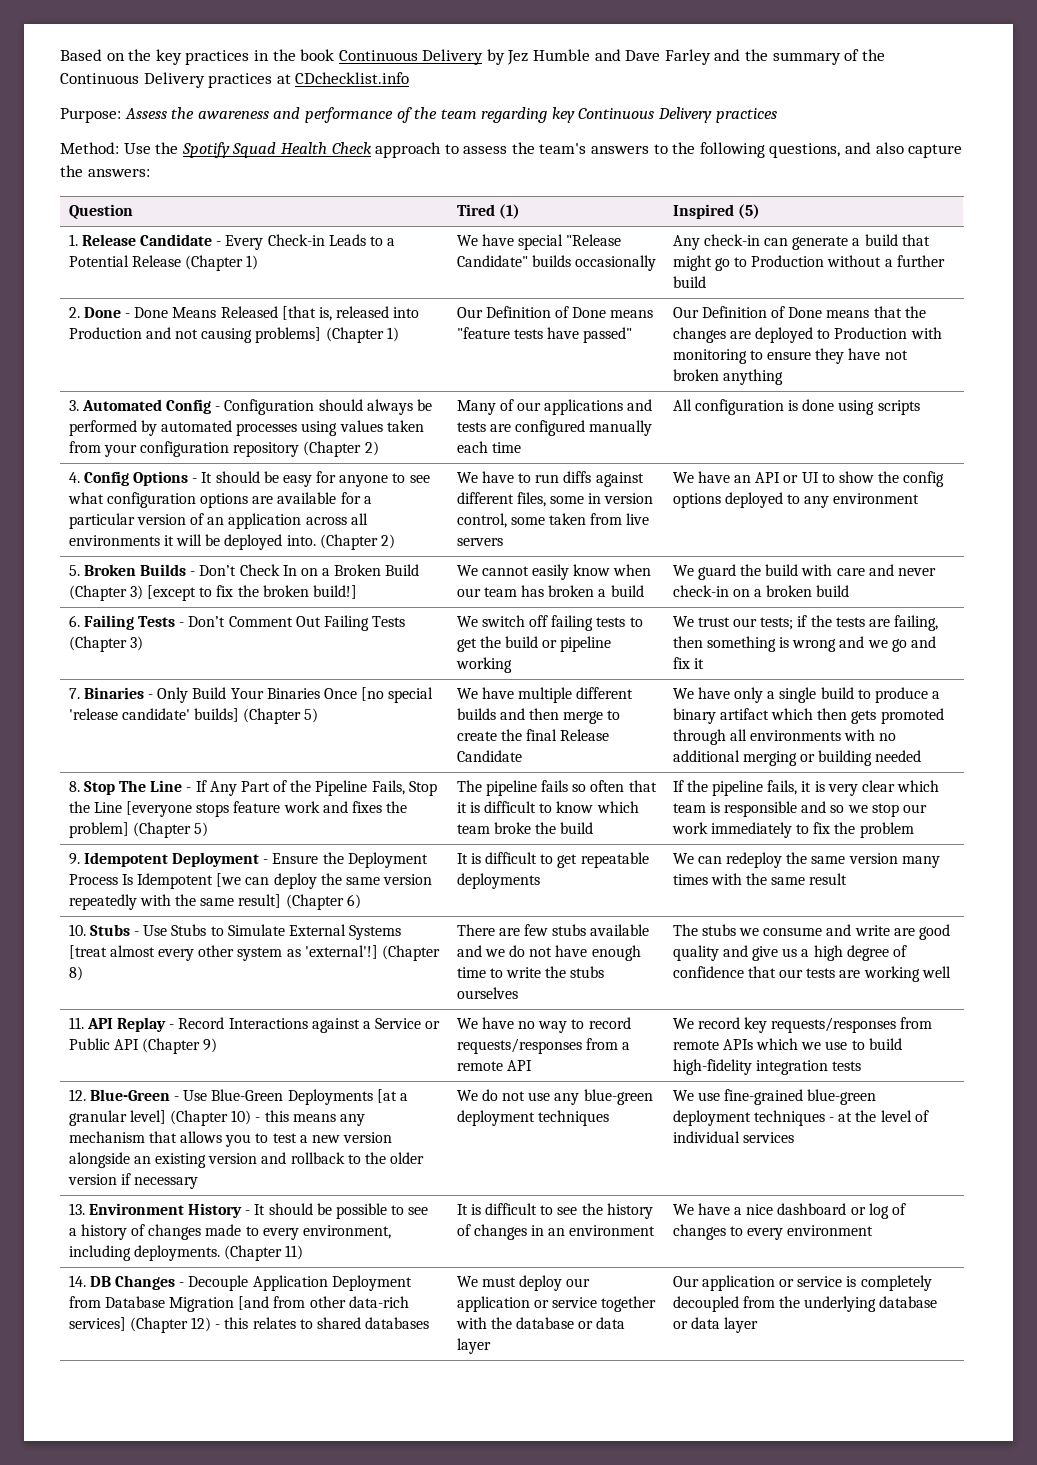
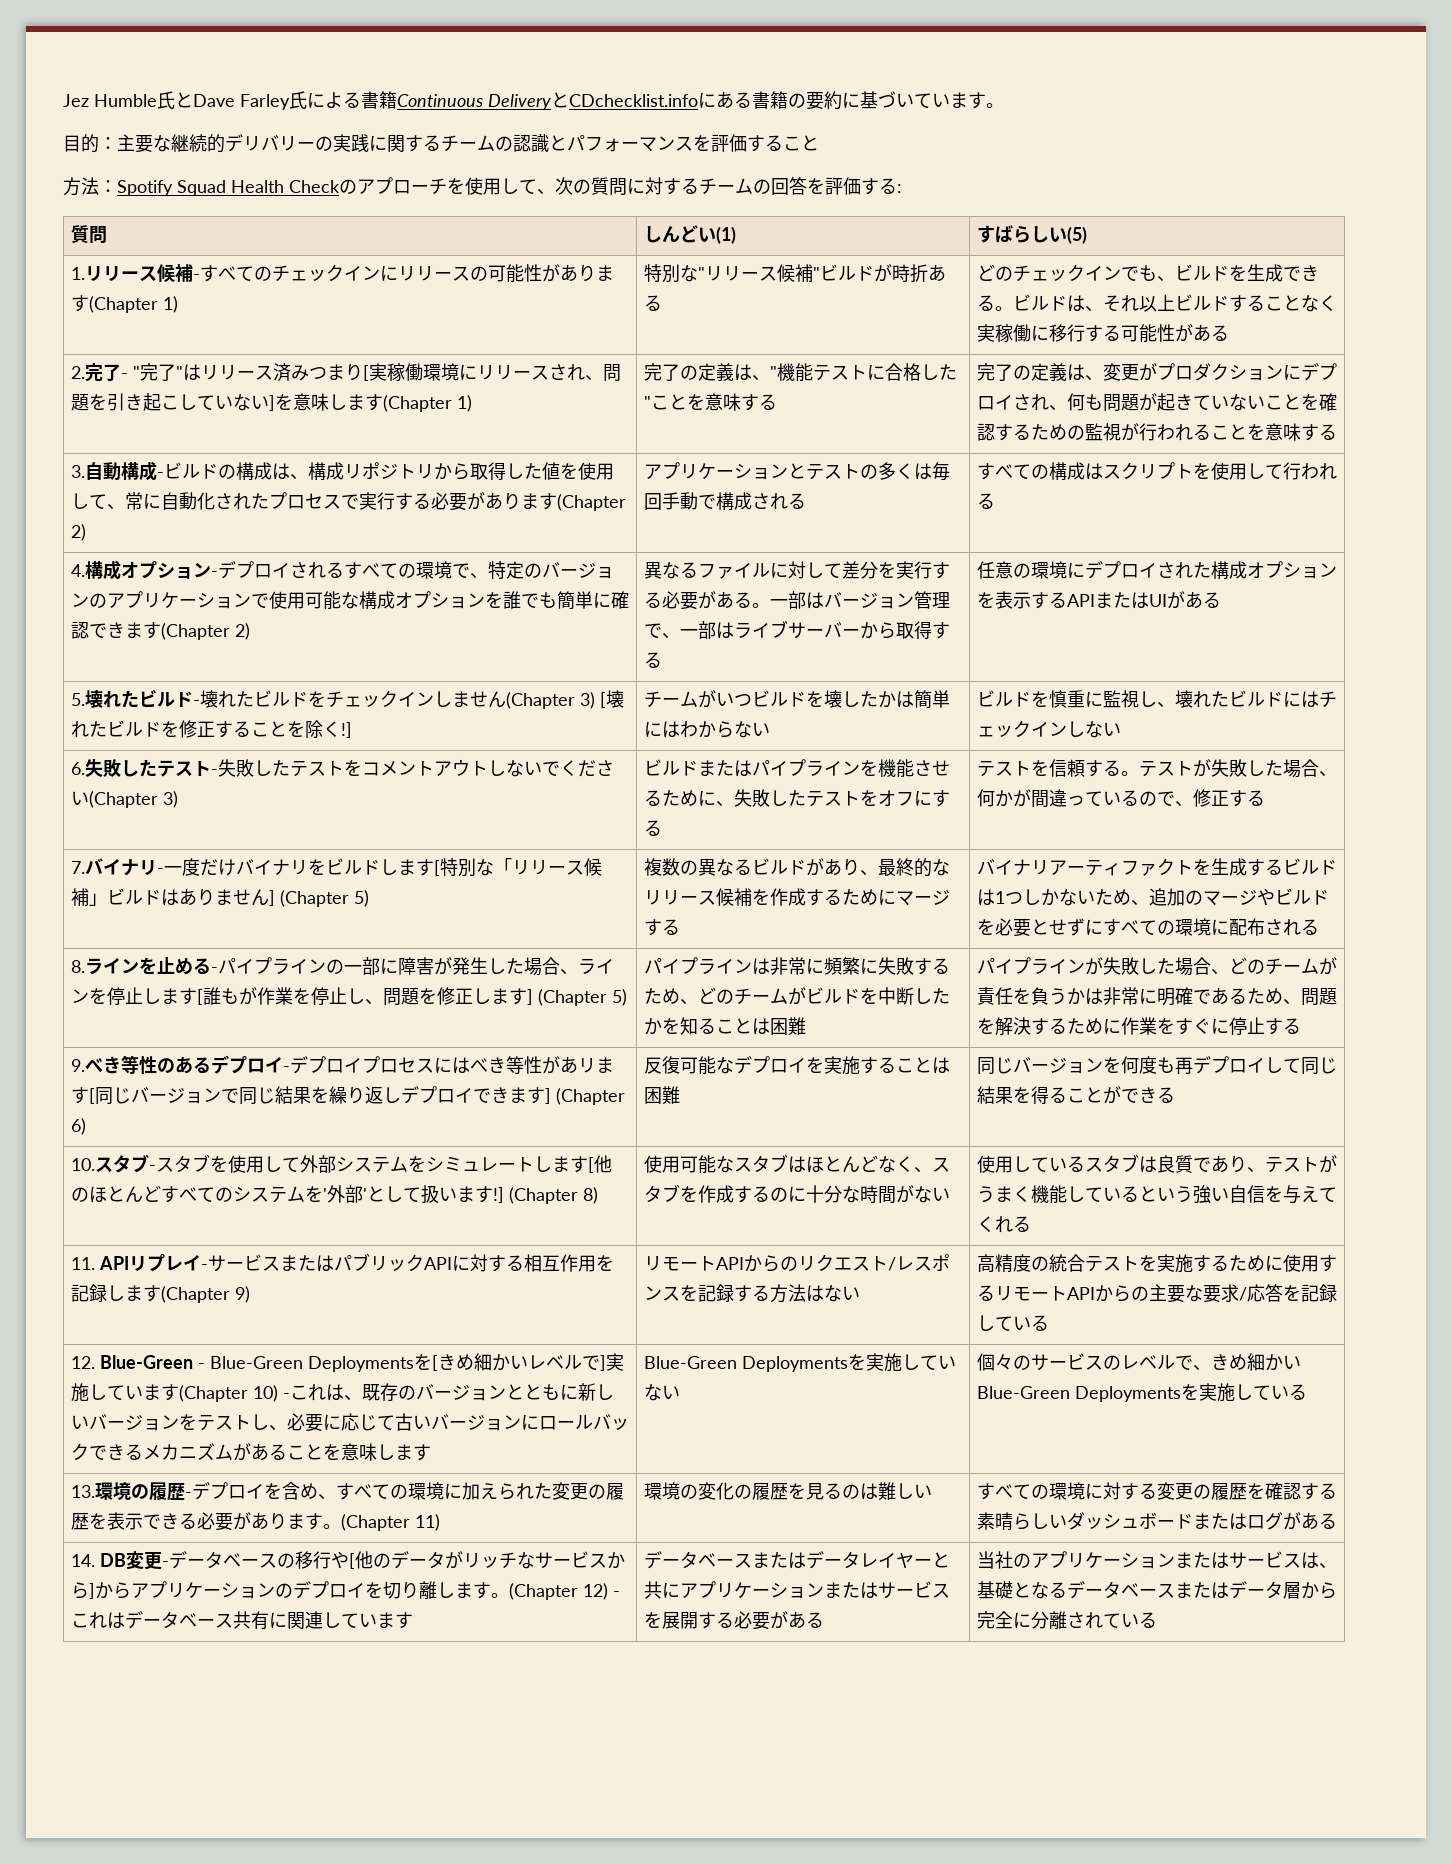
- Based on the key practices in the book Continuous Delivery by Jez Humble and Dave Farley and the summary of the Continuous Delivery practices at CDchecklist.info
- Purpose: Assess the awareness and performance of the team regarding key Continuous Delivery practices
- Method: Use the Spotify Squad Health Check approach to assess the team's answers to the following questions, and also capture the answers:
- Question | Tired (1) | Inspired (5)
+ Jez Humble氏とDave Farley氏による書籍Continuous DeliveryとCDchecklist.infoにある書籍の要約に基づいています。
+ 目的：主要な継続的デリバリーの実践に関するチームの認識とパフォーマンスを評価すること
+ 方法：Spotify Squad Health Checkのアプローチを使用して、次の質問に対するチームの回答を評価する:
+ 質問 | しんどい(1) | すばらしい(5)
- 1. Release Candidate - Every Check-in Leads to a Potential Release (Chapter 1) | We have special "Release Candidate" builds occasionally | Any check-in can generate a build that might go to Production without a further build
- 2. Done - Done Means Released [that is, released into Production and not causing problems] (Chapter 1) | Our Definition of Done means "feature tests have passed" | Our Definition of Done means that the changes are deployed to Production with monitoring to ensure they have not broken anything
- 3. Automated Config - Configuration should always be performed by automated processes using values taken from your configuration repository (Chapter 2) | Many of our applications and tests are configured manually each time | All configuration is done using scripts
- 4. Config Options - It should be easy for anyone to see what configuration options are available for a particular version of an application across all environments it will be deployed into. (Chapter 2) | We have to run diffs against different files, some in version control, some taken from live servers | We have an API or UI to show the config options deployed to any environment
- 5. Broken Builds - Don’t Check In on a Broken Build (Chapter 3) [except to fix the broken build!] | We cannot easily know when our team has broken a build | We guard the build with care and never check-in on a broken build
- 6. Failing Tests - Don’t Comment Out Failing Tests (Chapter 3) | We switch off failing tests to get the build or pipeline working | We trust our tests; if the tests are failing, then something is wrong and we go and fix it
- 7. Binaries - Only Build Your Binaries Once [no special 'release candidate' builds] (Chapter 5) | We have multiple different builds and then merge to create the final Release Candidate | We have only a single build to produce a binary artifact which then gets promoted through all environments with no additional merging or building needed
- 8. Stop The Line - If Any Part of the Pipeline Fails, Stop the Line [everyone stops feature work and fixes the problem] (Chapter 5) | The pipeline fails so often that it is difficult to know which team broke the build | If the pipeline fails, it is very clear which team is responsible and so we stop our work immediately to fix the problem
- 9. Idempotent Deployment - Ensure the Deployment Process Is Idempotent [we can deploy the same version repeatedly with the same result] (Chapter 6) | It is difficult to get repeatable deployments | We can redeploy the same version many times with the same result
- 10. Stubs - Use Stubs to Simulate External Systems [treat almost every other system as 'external'!] (Chapter 8) | There are few stubs available and we do not have enough time to write the stubs ourselves | The stubs we consume and write are good quality and give us a high degree of confidence that our tests are working well
- 11. API Replay - Record Interactions against a Service or Public API (Chapter 9) | We have no way to record requests/responses from a remote API | We record key requests/responses from remote APIs which we use to build high-fidelity integration tests
+ 1.リリース候補-すべてのチェックインにリリースの可能性があります(Chapter 1) | 特別な"リリース候補"ビルドが時折ある | どのチェックインでも、ビルドを生成できる。ビルドは、それ以上ビルドすることなく実稼働に移行する可能性がある
+ 2.完了- "完了"はリリース済みつまり[実稼働環境にリリースされ、問題を引き起こしていない]を意味します(Chapter 1) | 完了の定義は、"機能テストに合格した"ことを意味する | 完了の定義は、変更がプロダクションにデプロイされ、何も問題が起きていないことを確認するための監視が行われることを意味する
+ 3.自動構成-ビルドの構成は、構成リポジトリから取得した値を使用して、常に自動化されたプロセスで実行する必要があります(Chapter 2) | アプリケーションとテストの多くは毎回手動で構成される | すべての構成はスクリプトを使用して行われる
+ 4.構成オプション-デプロイされるすべての環境で、特定のバージョンのアプリケーションで使用可能な構成オプションを誰でも簡単に確認できます(Chapter 2) | 異なるファイルに対して差分を実行する必要がある。一部はバージョン管理で、一部はライブサーバーから取得する | 任意の環境にデプロイされた構成オプションを表示するAPIまたはUIがある
+ 5.壊れたビルド-壊れたビルドをチェックインしません(Chapter 3) [壊れたビルドを修正することを除く!] | チームがいつビルドを壊したかは簡単にはわからない | ビルドを慎重に監視し、壊れたビルドにはチェックインしない
+ 6.失敗したテスト-失敗したテストをコメントアウトしないでください(Chapter 3) | ビルドまたはパイプラインを機能させるために、失敗したテストをオフにする | テストを信頼する。テストが失敗した場合、何かが間違っているので、修正する
+ 7.バイナリ-一度だけバイナリをビルドします[特別な「リリース候補」ビルドはありません] (Chapter 5) | 複数の異なるビルドがあり、最終的なリリース候補を作成するためにマージする | バイナリアーティファクトを生成するビルドは1つしかないため、追加のマージやビルドを必要とせずにすべての環境に配布される
+ 8.ラインを止める-パイプラインの一部に障害が発生した場合、ラインを停止します[誰もが作業を停止し、問題を修正します] (Chapter 5) | パイプラインは非常に頻繁に失敗するため、どのチームがビルドを中断したかを知ることは困難 | パイプラインが失敗した場合、どのチームが責任を負うかは非常に明確であるため、問題を解決するために作業をすぐに停止する
+ 9.べき等性のあるデプロイ-デプロイプロセスにはべき等性があリます[同じバージョンで同じ結果を繰り返しデプロイできます] (Chapter 6) | 反復可能なデプロイを実施することは困難 | 同じバージョンを何度も再デプロイして同じ結果を得ることができる
+ 10.スタブ-スタブを使用して外部システムをシミュレートします[他のほとんどすべてのシステムを'外部'として扱います!] (Chapter 8) | 使用可能なスタブはほとんどなく、スタブを作成するのに十分な時間がない | 使用しているスタブは良質であり、テストがうまく機能しているという強い自信を与えてくれる
+ 11. APIリプレイ-サービスまたはパブリックAPIに対する相互作用を記録します(Chapter 9) | リモートAPIからのリクエスト/レスポンスを記録する方法はない | 高精度の統合テストを実施するために使用するリモートAPIからの主要な要求/応答を記録している
- 12. Blue-Green - Use Blue-Green Deployments [at a granular level] (Chapter 10) - this means any mechanism that allows you to test a new version alongside an existing version and rollback to the older version if necessary | We do not use any blue-green deployment techniques | We use fine-grained blue-green deployment techniques - at the level of individual services
- 13. Environment History - It should be possible to see a history of changes made to every environment, including deployments. (Chapter 11) | It is difficult to see the history of changes in an environment | We have a nice dashboard or log of changes to every environment
- 14. DB Changes - Decouple Application Deployment from Database Migration [and from other data-rich services] (Chapter 12) - this relates to shared databases | We must deploy our application or service together with the database or data layer | Our application or service is completely decoupled from the underlying database or data layer
+ 12. Blue-Green - Blue-Green Deploymentsを[きめ細かいレベルで]実施しています(Chapter 10) -これは、既存のバージョンとともに新しいバージョンをテストし、必要に応じて古いバージョンにロールバックできるメカニズムがあることを意味します | Blue-Green Deploymentsを実施していない | 個々のサービスのレベルで、きめ細かいBlue-Green Deploymentsを実施している
+ 13.環境の履歴-デプロイを含め、すべての環境に加えられた変更の履歴を表示できる必要があります。(Chapter 11) | 環境の変化の履歴を見るのは難しい | すべての環境に対する変更の履歴を確認する素晴らしいダッシュボードまたはログがある
+ 14. DB変更-データベースの移行や[他のデータがリッチなサービスから]からアプリケーションのデプロイを切り離します。(Chapter 12) -これはデータベース共有に関連しています | データベースまたはデータレイヤーと共にアプリケーションまたはサービスを展開する必要がある | 当社のアプリケーションまたはサービスは、基礎となるデータベースまたはデータ層から完全に分離されている

